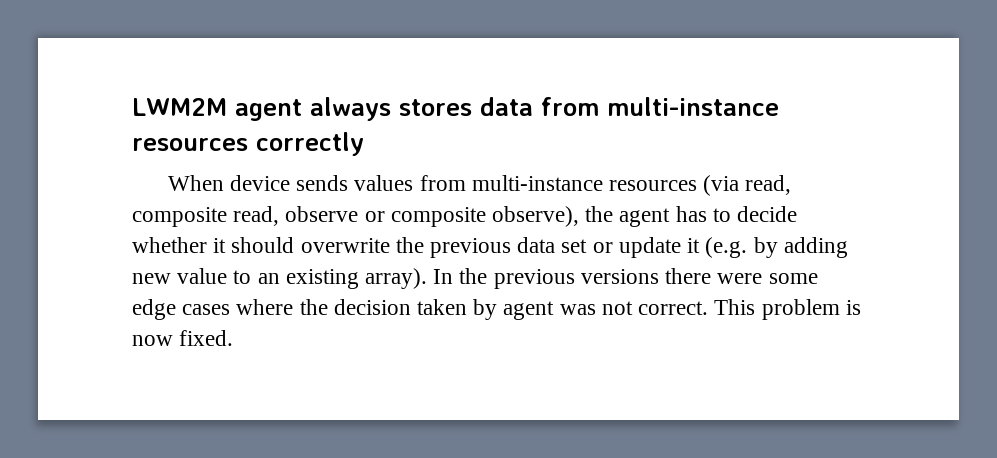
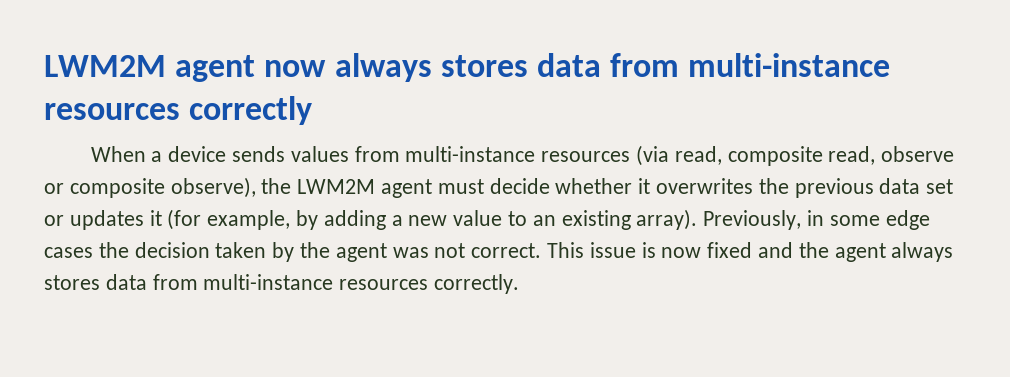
- LWM2M agent always stores data from multi-instance resources correctly
+ LWM2M agent now always stores data from multi-instance resources correctly
- When device sends values from multi-instance resources (via read, composite read, observe or composite observe), the agent has to decide whether it should overwrite the previous data set or update it (e.g. by adding new value to an existing array).
+ When a device sends values from multi-instance resources (via read, composite read, observe or composite observe), the LWM2M agent must decide whether it overwrites the previous data set or updates it (for example, by adding a new value to an existing array).
- In the previous versions there were some edge cases where the decision taken by agent was not correct.
+ Previously, in some edge cases the decision taken by the agent was not correct.
- This problem is now fixed.
+ This issue is now fixed and the agent always stores data from multi-instance resources correctly.

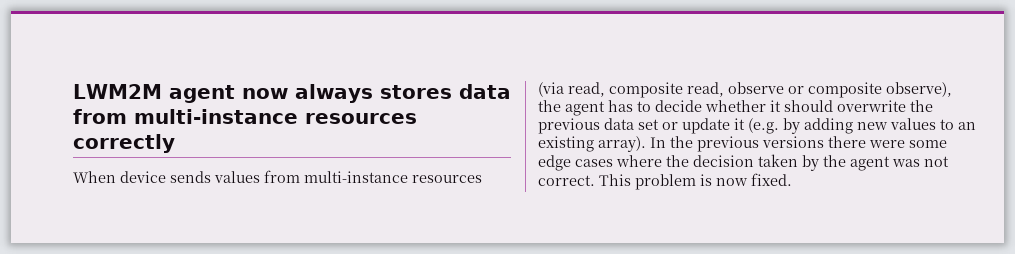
- When a device sends values from multi-instance resources (via read, composite read, observe or composite observe), the LWM2M agent must decide whether it overwrites the previous data set or updates it (for example, by adding a new value to an existing array). Previously, in some edge cases the decision taken by the agent was not correct.
+ When device sends values from multi-instance resources (via read, composite read, observe or composite observe), the agent has to decide whether it should overwrite the previous data set or update it (e.g. by adding new values to an existing array). In the previous versions there were some edge cases where the decision taken by the agent was not correct.
- This issue is now fixed and the agent always stores data from multi-instance resources correctly.
+ This problem is now fixed.

